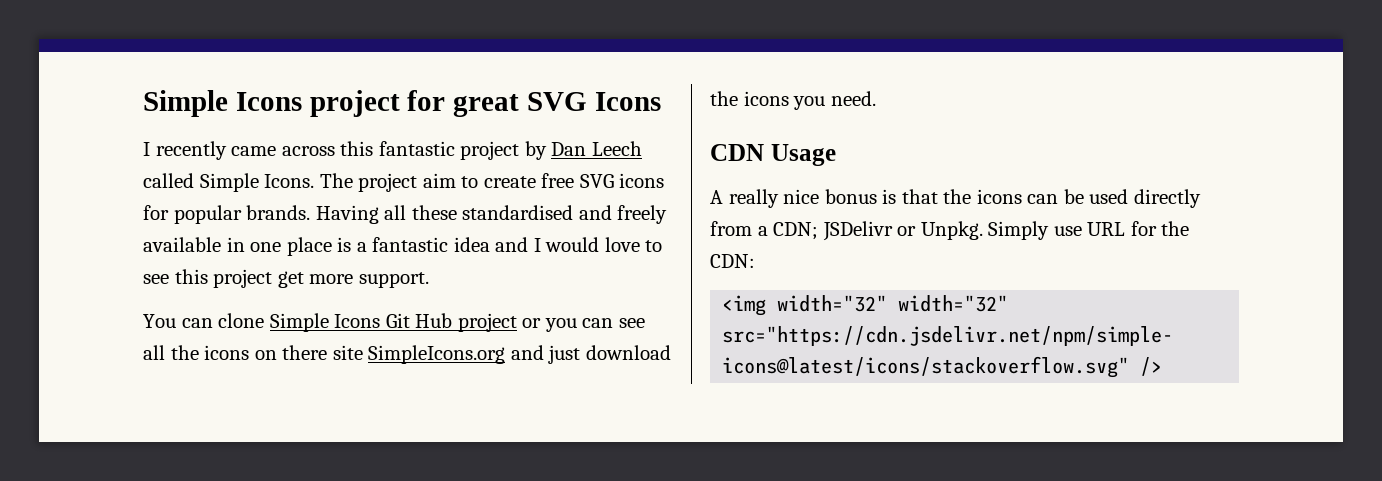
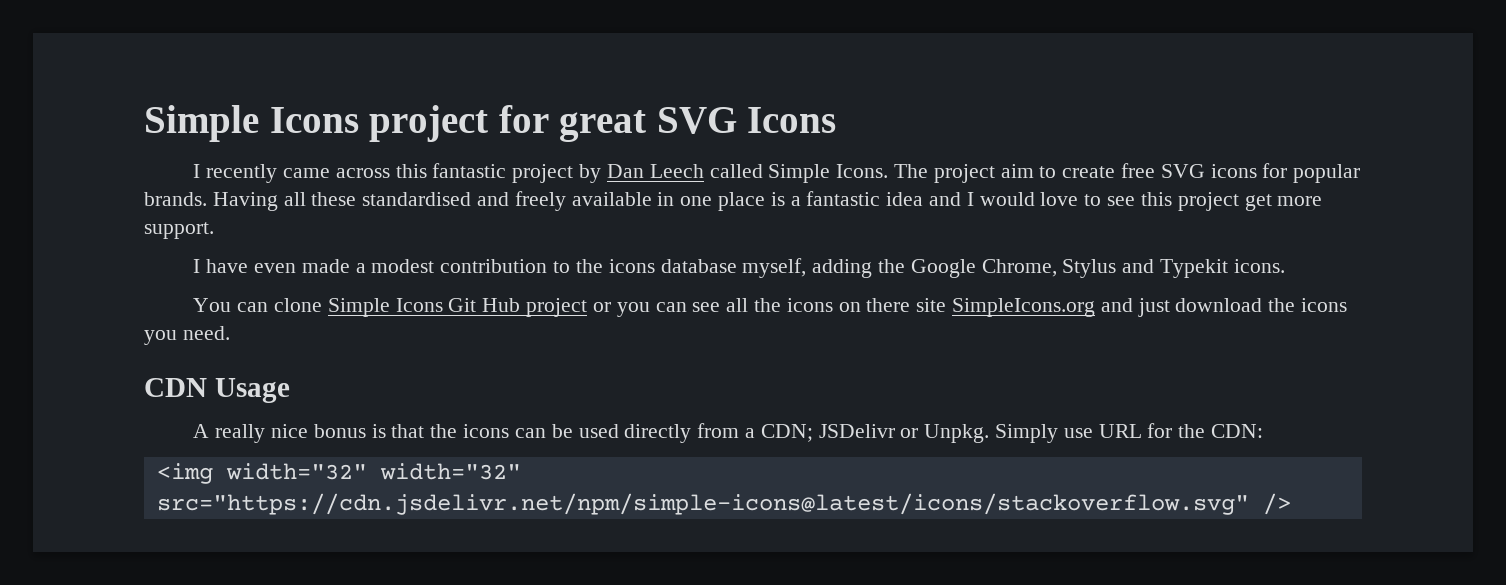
+ I have even made a modest contribution to the icons database myself, adding the Google Chrome, Stylus and Typekit icons.

